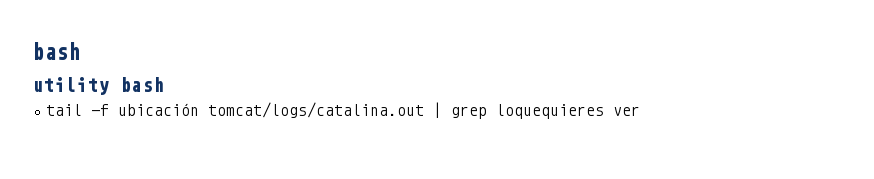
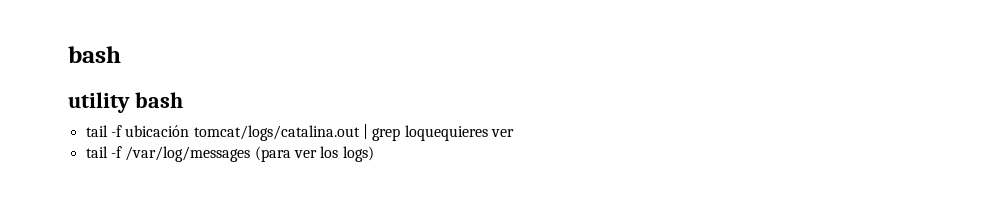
+ tail -f /var/log/messages (para ver los logs)

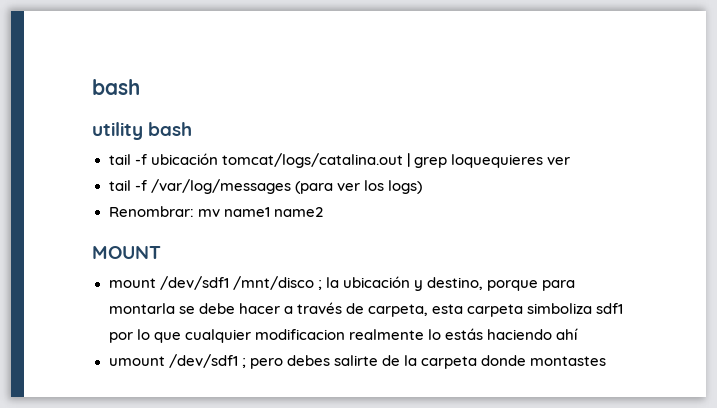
+ Renombrar: mv name1 name2
+ MOUNT
+ mount /dev/sdf1 /mnt/disco ; la ubicación y destino, porque para montarla se debe hacer a través de carpeta, esta carpeta simboliza sdf1 por lo que cualquier modificacion realmente lo estás haciendo ahí
+ umount /dev/sdf1 ; pero debes salirte de la carpeta donde montastes

